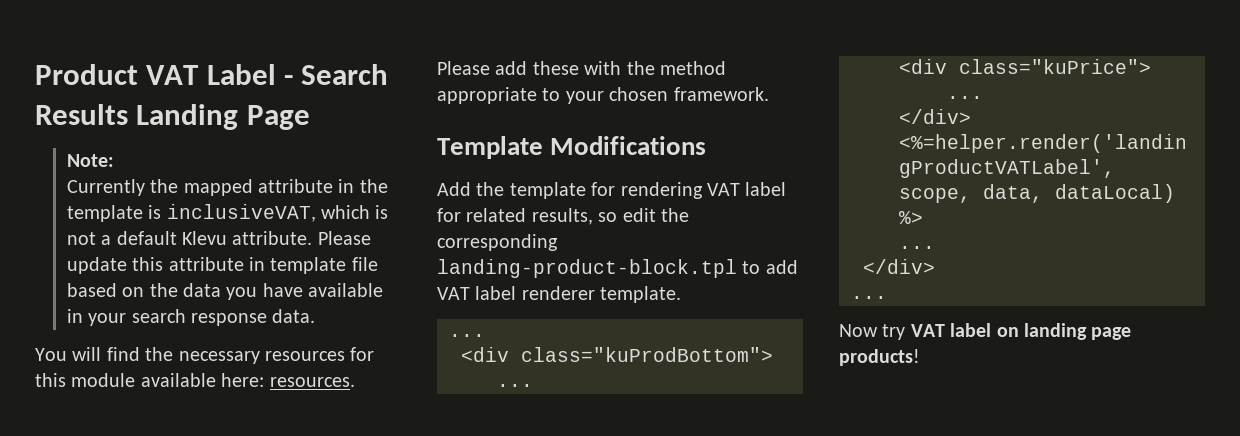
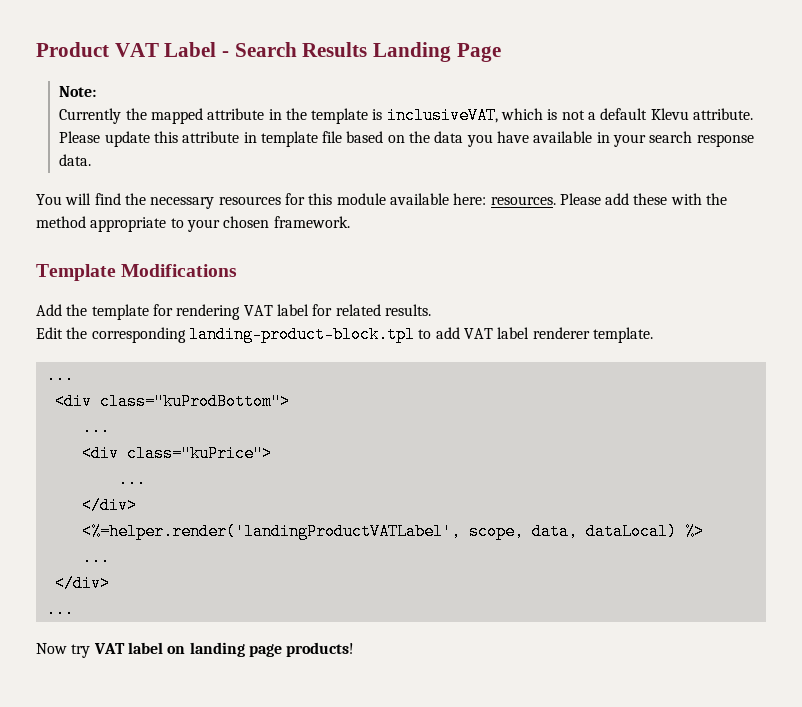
- Add the template for rendering VAT label for related results, so edit the corresponding landing-product-block.tpl to add VAT label renderer template.
+ Add the template for rendering VAT label for related results.
+ Edit the corresponding landing-product-block.tpl to add VAT label renderer template.

